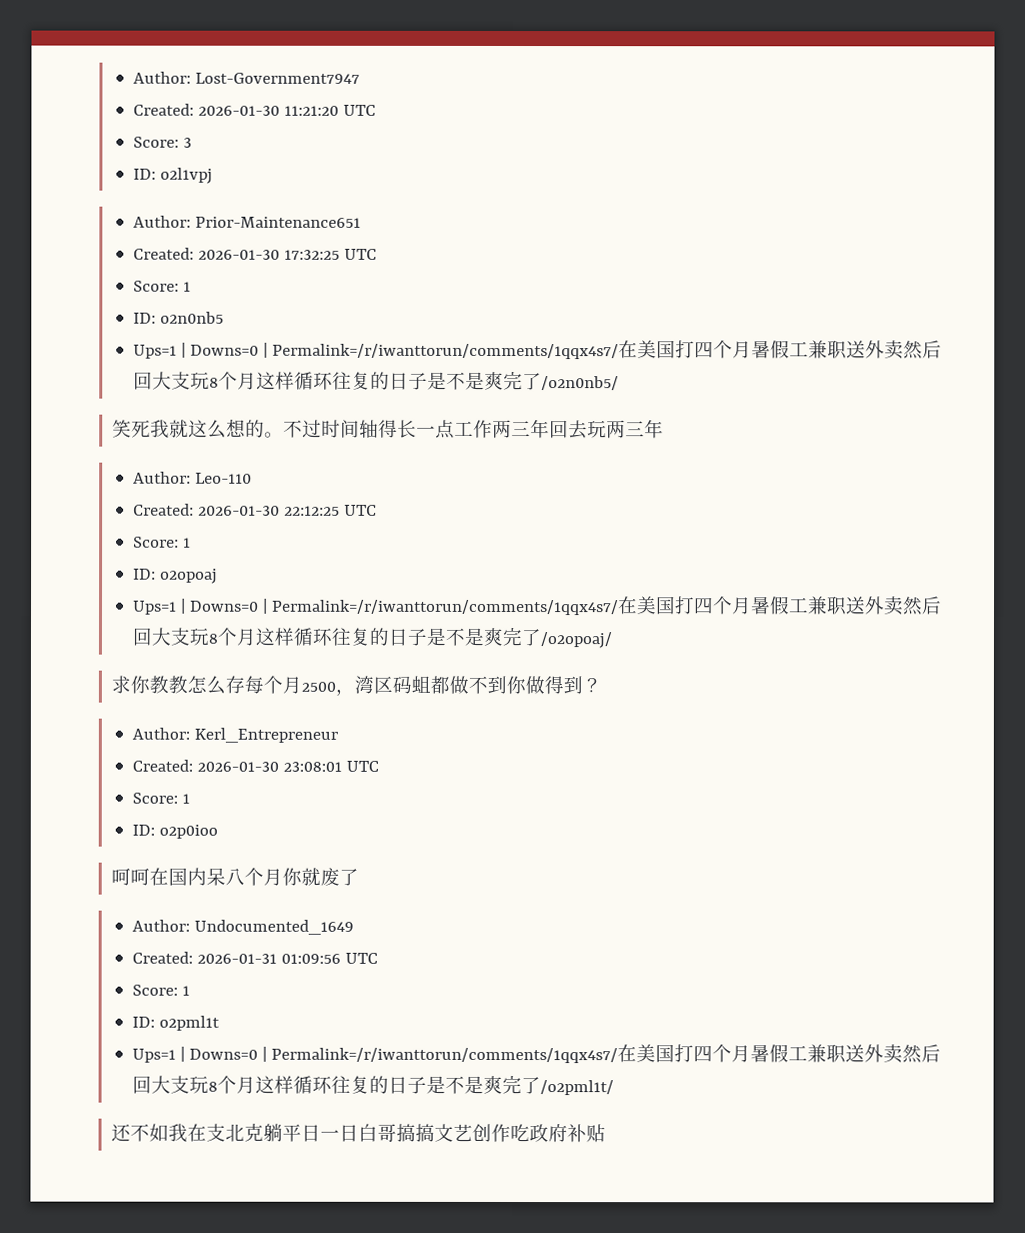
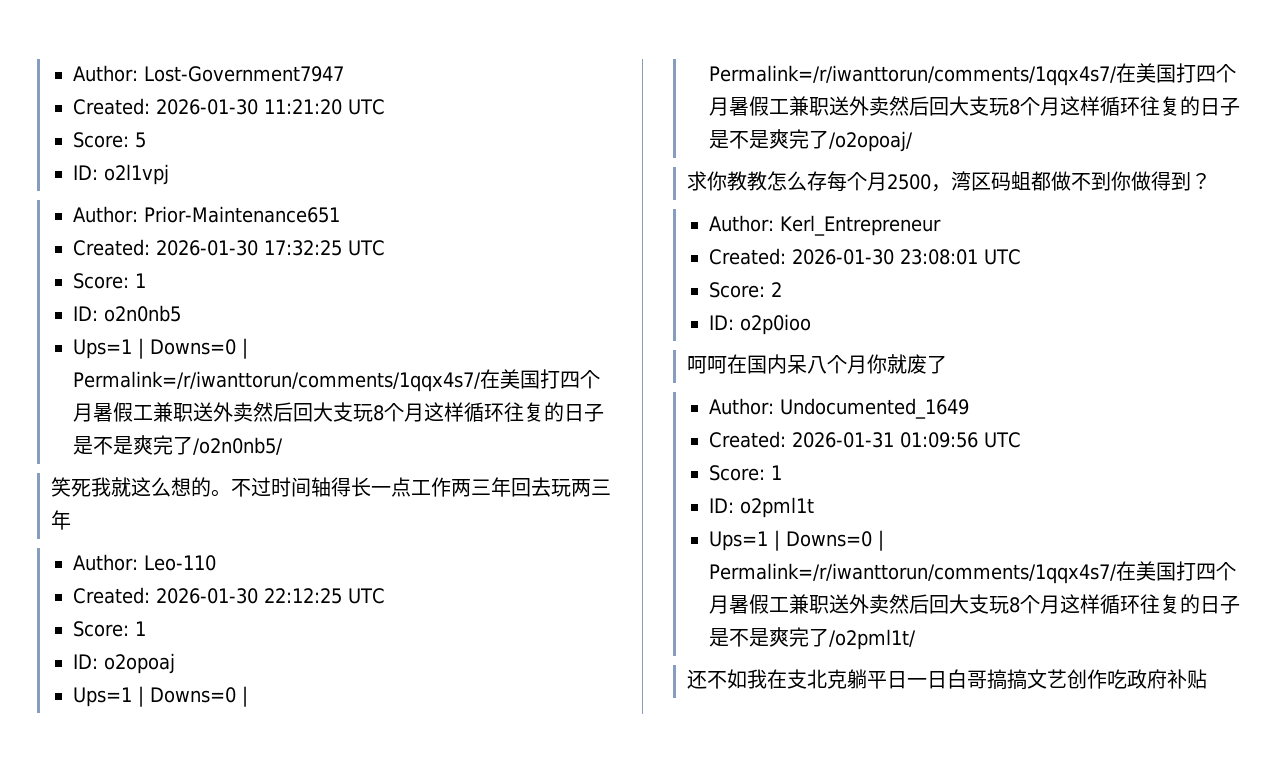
- Score: 3
+ Score: 5
  Created: 2026-01-30 23:08:01 UTC
- Score: 1
+ Score: 2

